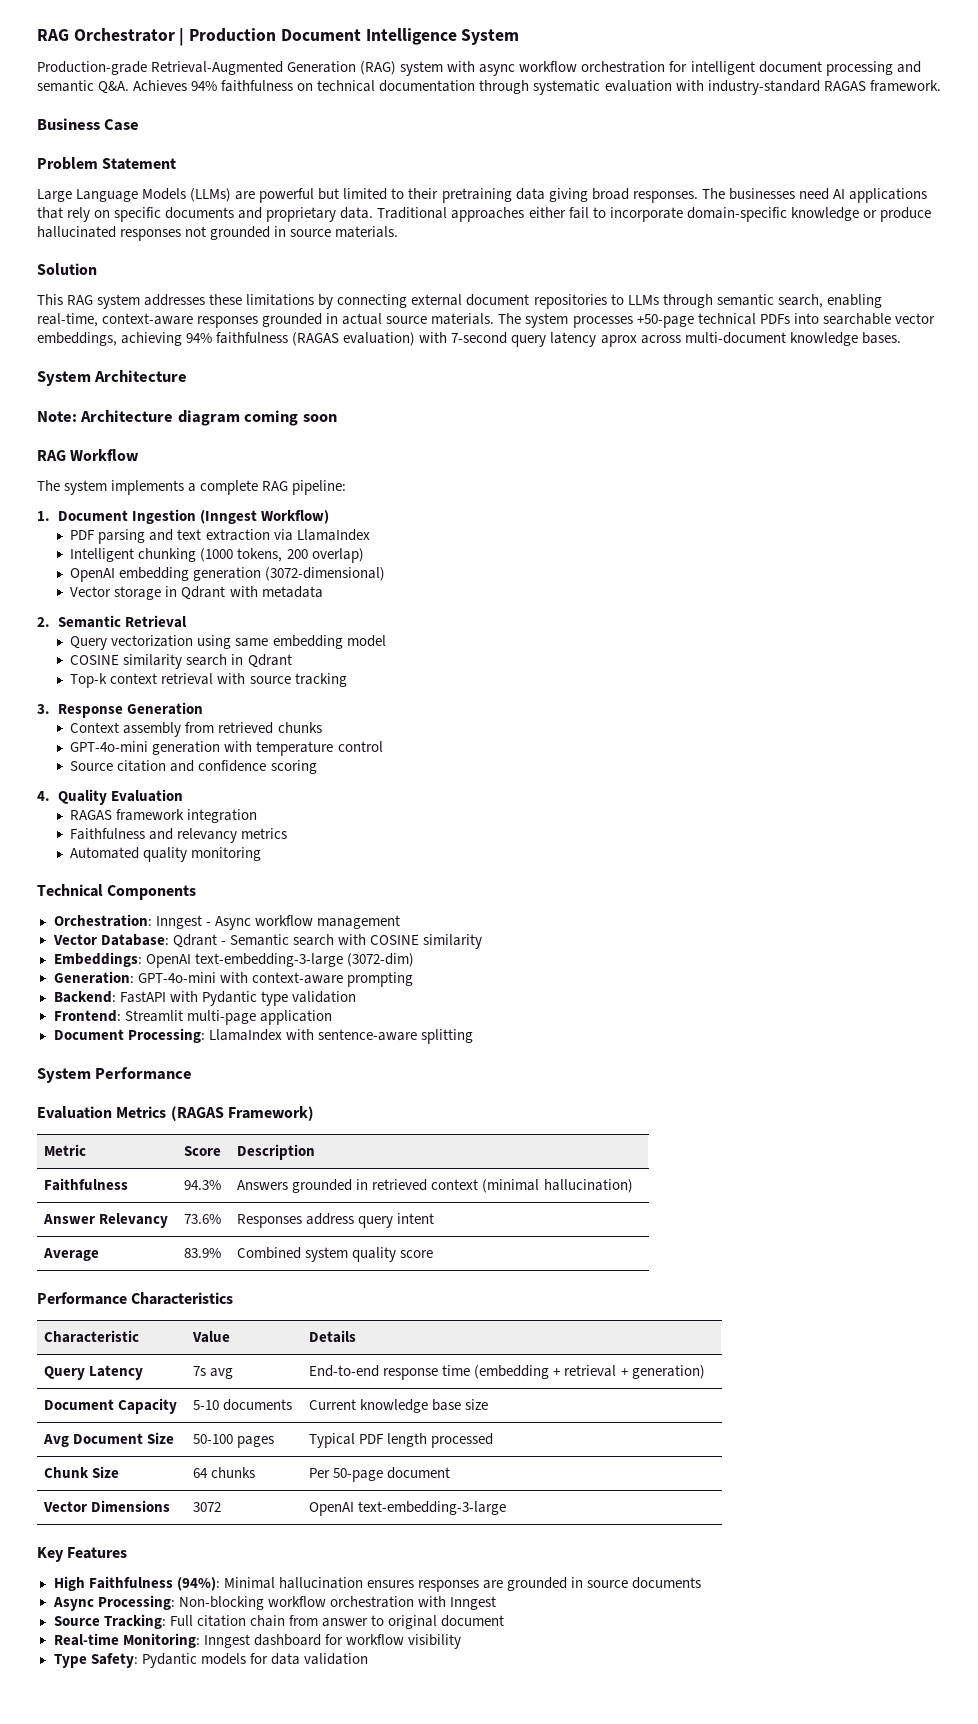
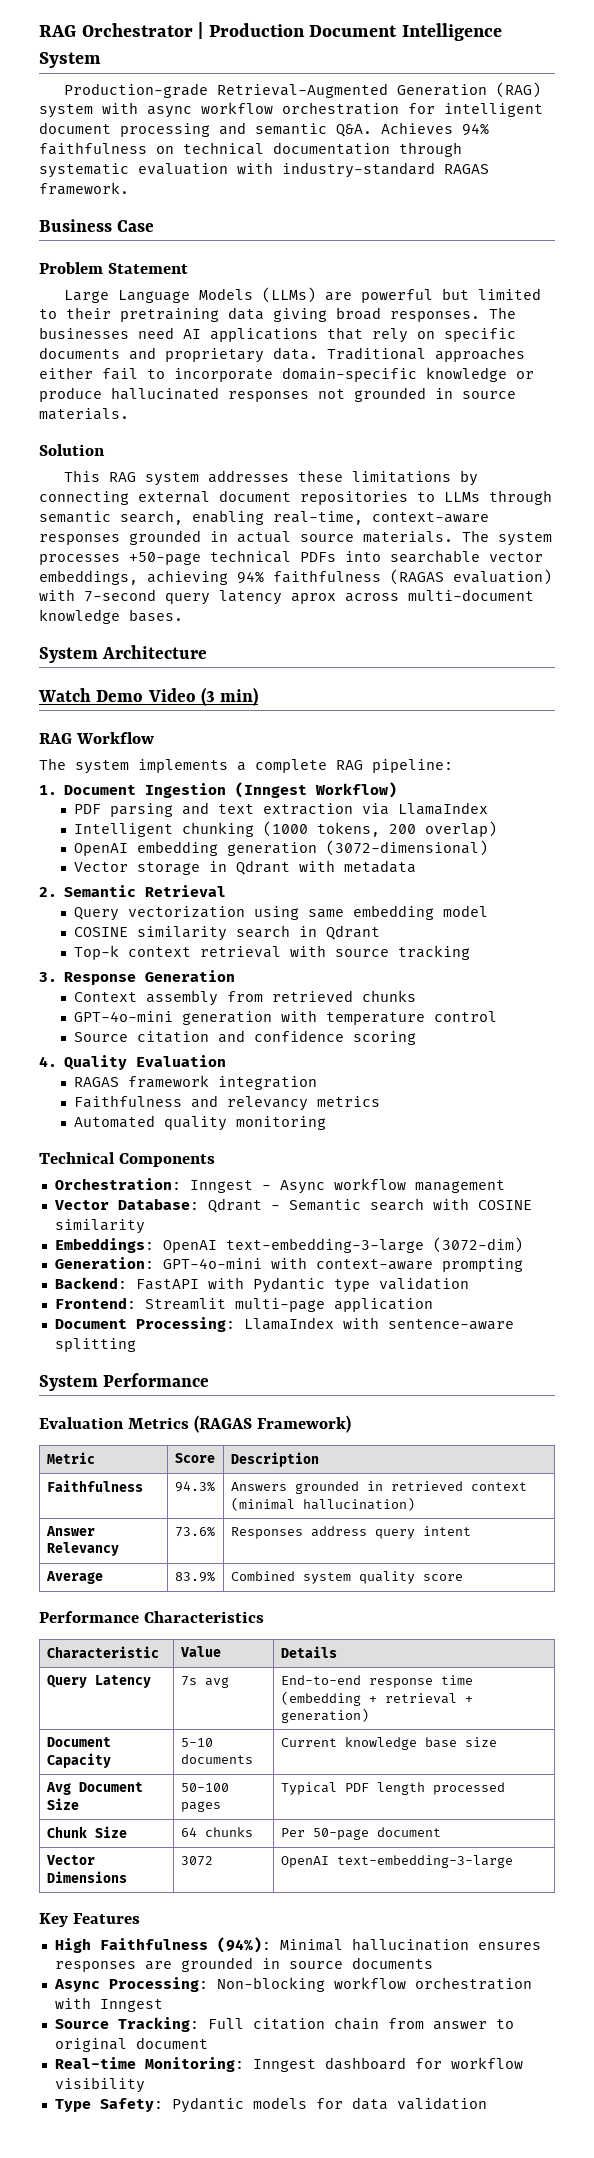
- Note: Architecture diagram coming soon
+ Watch Demo Video (3 min)

